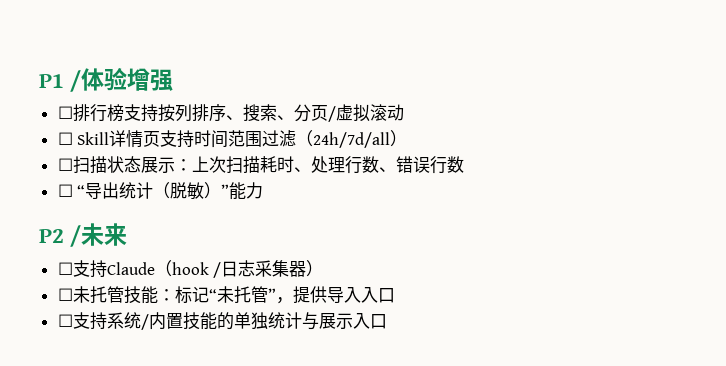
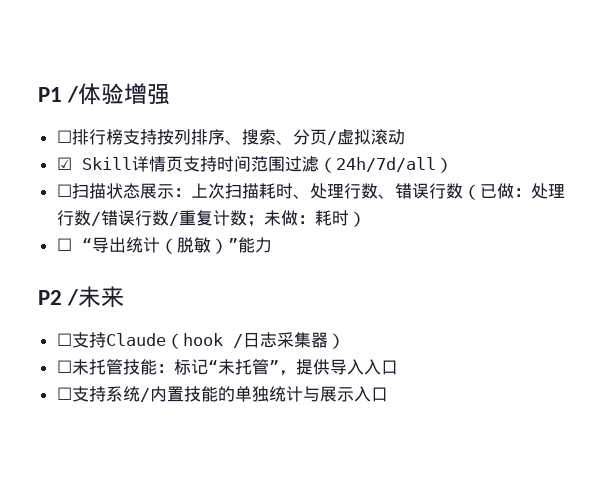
- ☐ Skill详情页支持时间范围过滤（24h/7d/all）
+ ☑ Skill详情页支持时间范围过滤（24h/7d/all）
- ☐扫描状态展示：上次扫描耗时、处理行数、错误行数
+ ☐扫描状态展示：上次扫描耗时、处理行数、错误行数（已做：处理行数/错误行数/重复计数；未做：耗时）

